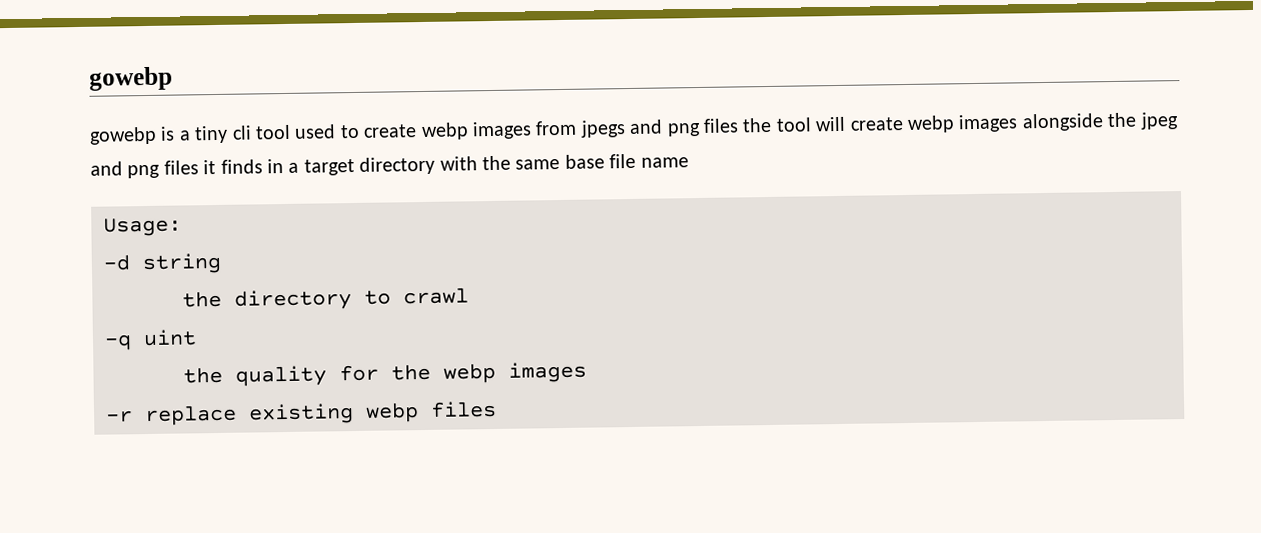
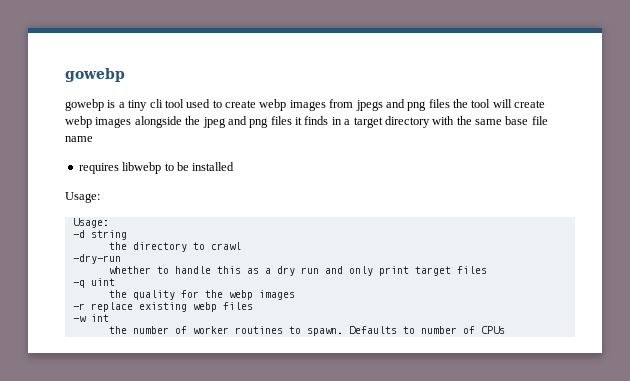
+ requires libwebp to be installed
+ Usage:
+ -dry-run
+ whether to handle this as a dry run and only print target files
+ -w int
+ the number of worker routines to spawn. Defaults to number of CPUs

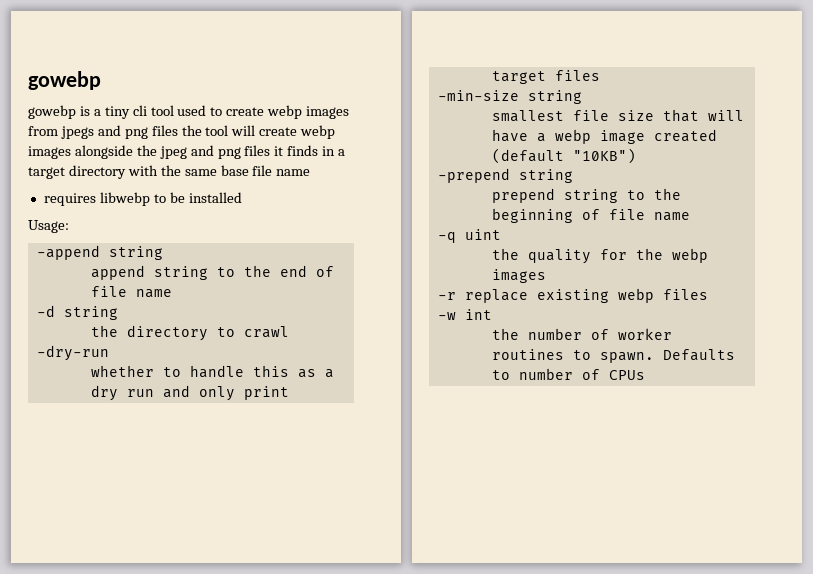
  requires libwebp to be installed
  Usage:
- Usage:
+ -append string
+ append string to the end of file name
+ -min-size string
+ smallest file size that will have a webp image created (default "10KB")
+ -prepend string
+ prepend string to the beginning of file name

